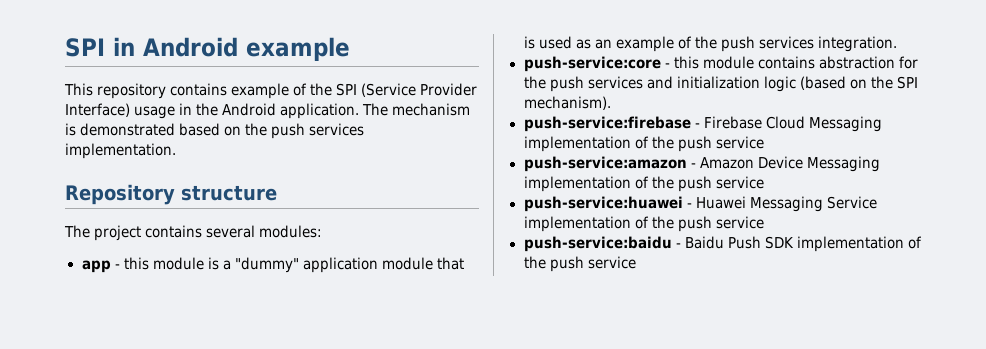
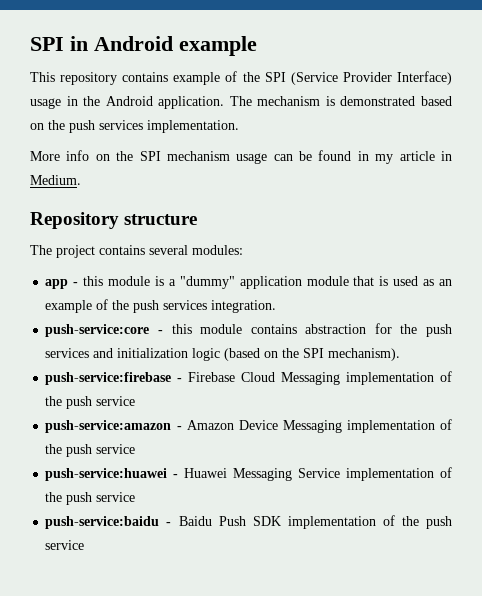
+ More info on the SPI mechanism usage can be found in my article in Medium.

